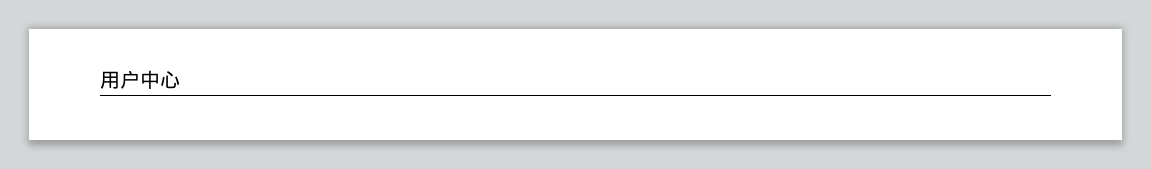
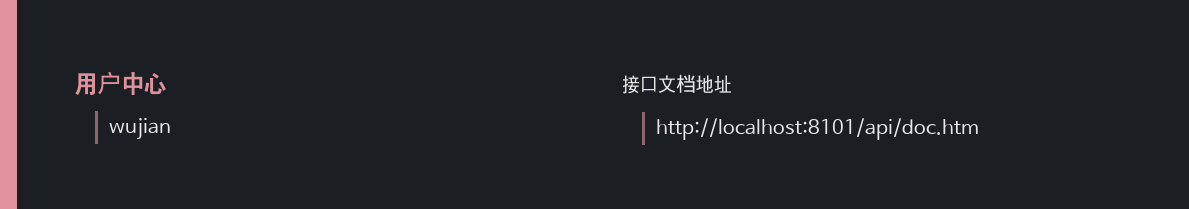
+ wujian
+ 接口文档地址
+ http://localhost:8101/api/doc.htm

